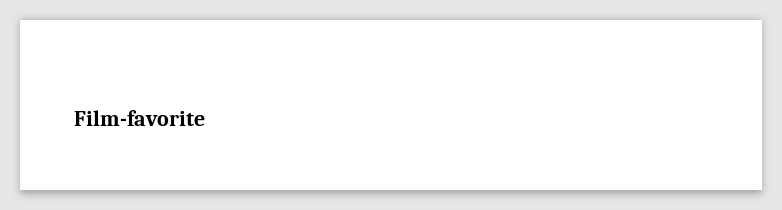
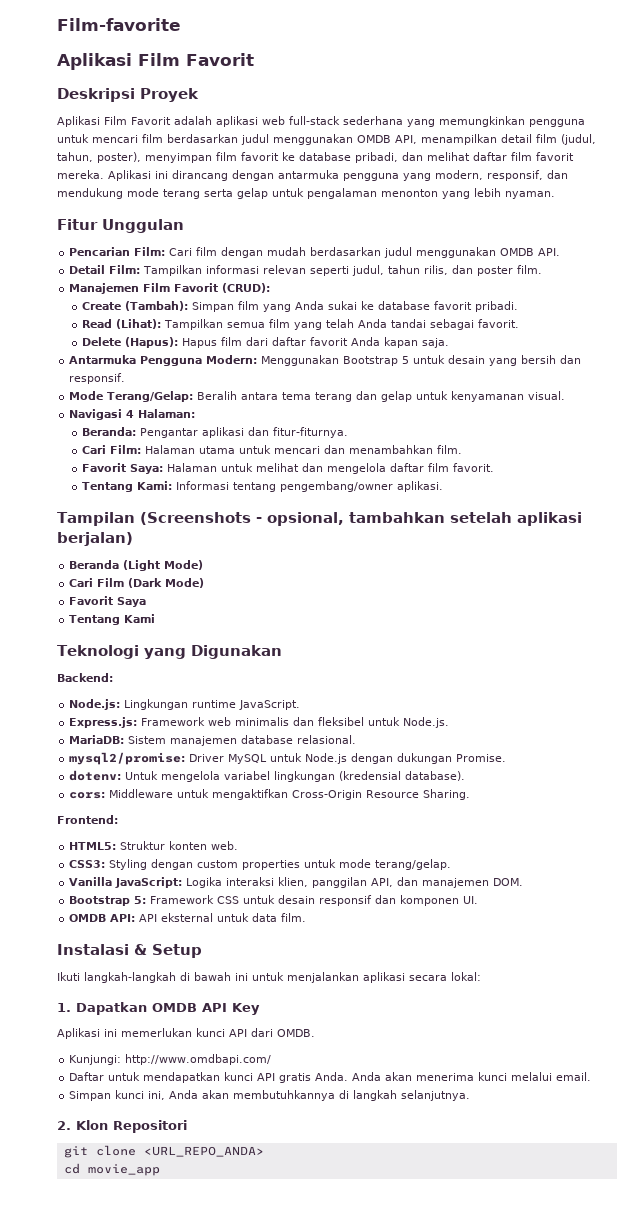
  Film-favorite
+ Aplikasi Film Favorit
+ Deskripsi Proyek
+ Aplikasi Film Favorit adalah aplikasi web full-stack sederhana yang memungkinkan pengguna untuk mencari film berdasarkan judul menggunakan OMDB API, menampilkan detail film (judul, tahun, poster), menyimpan film favorit ke database pribadi, dan melihat daftar film favorit mereka. Aplikasi ini dirancang dengan antarmuka pengguna yang modern, responsif, dan mendukung mode terang serta gelap untuk pengalaman menonton yang lebih nyaman.
+ Fitur Unggulan
+ Pencarian Film: Cari film dengan mudah berdasarkan judul menggunakan OMDB API.
+ Detail Film: Tampilkan informasi relevan seperti judul, tahun rilis, dan poster film.
+ Manajemen Film Favorit (CRUD):
+ Create (Tambah): Simpan film yang Anda sukai ke database favorit pribadi.
+ Read (Lihat): Tampilkan semua film yang telah Anda tandai sebagai favorit.
+ Delete (Hapus): Hapus film dari daftar favorit Anda kapan saja.
+ Antarmuka Pengguna Modern: Menggunakan Bootstrap 5 untuk desain yang bersih dan responsif.
+ Mode Terang/Gelap: Beralih antara tema terang dan gelap untuk kenyamanan visual.
+ Navigasi 4 Halaman:
+ Beranda: Pengantar aplikasi dan fitur-fiturnya.
+ Cari Film: Halaman utama untuk mencari dan menambahkan film.
+ Favorit Saya: Halaman untuk melihat dan mengelola daftar film favorit.
+ Tentang Kami: Informasi tentang pengembang/owner aplikasi.
+ Tampilan (Screenshots - opsional, tambahkan setelah aplikasi berjalan)
+ Beranda (Light Mode)
+ Cari Film (Dark Mode)
+ Favorit Saya
+ Tentang Kami
+ Teknologi yang Digunakan
+ Backend:
+ Node.js: Lingkungan runtime JavaScript.
+ Express.js: Framework web minimalis dan fleksibel untuk Node.js.
+ MariaDB: Sistem manajemen database relasional.
+ mysql2/promise: Driver MySQL untuk Node.js dengan dukungan Promise.
+ dotenv: Untuk mengelola variabel lingkungan (kredensial database).
+ cors: Middleware untuk mengaktifkan Cross-Origin Resource Sharing.
+ Frontend:
+ HTML5: Struktur konten web.
+ CSS3: Styling dengan custom properties untuk mode terang/gelap.
+ Vanilla JavaScript: Logika interaksi klien, panggilan API, dan manajemen DOM.
+ Bootstrap 5: Framework CSS untuk desain responsif dan komponen UI.
+ OMDB API: API eksternal untuk data film.
+ Instalasi & Setup
+ Ikuti langkah-langkah di bawah ini untuk menjalankan aplikasi secara lokal:
+ 1. Dapatkan OMDB API Key
+ Aplikasi ini memerlukan kunci API dari OMDB.
+ Kunjungi: http://www.omdbapi.com/
+ Daftar untuk mendapatkan kunci API gratis Anda. Anda akan menerima kunci melalui email.
+ Simpan kunci ini, Anda akan membutuhkannya di langkah selanjutnya.
+ 2. Klon Repositori
+ git clone <URL_REPO_ANDA>
+ cd movie_app

